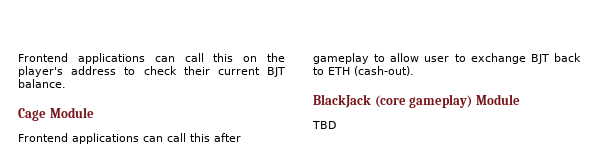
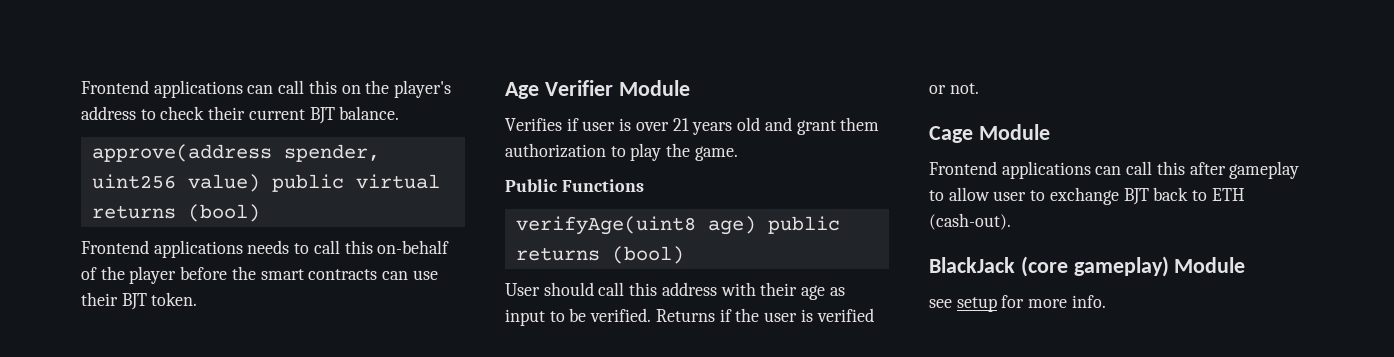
+ approve(address spender, uint256 value) public virtual returns (bool)
+ Frontend applications needs to call this on-behalf of the player before the smart contracts can use their BJT token.
+ Age Verifier Module
+ Verifies if user is over 21 years old and grant them authorization to play the game.
+ Public Functions
+ verifyAge(uint8 age) public returns (bool)
+ User should call this address with their age as input to be verified. Returns if the user is verified or not.
- TBD
+ see setup for more info.

